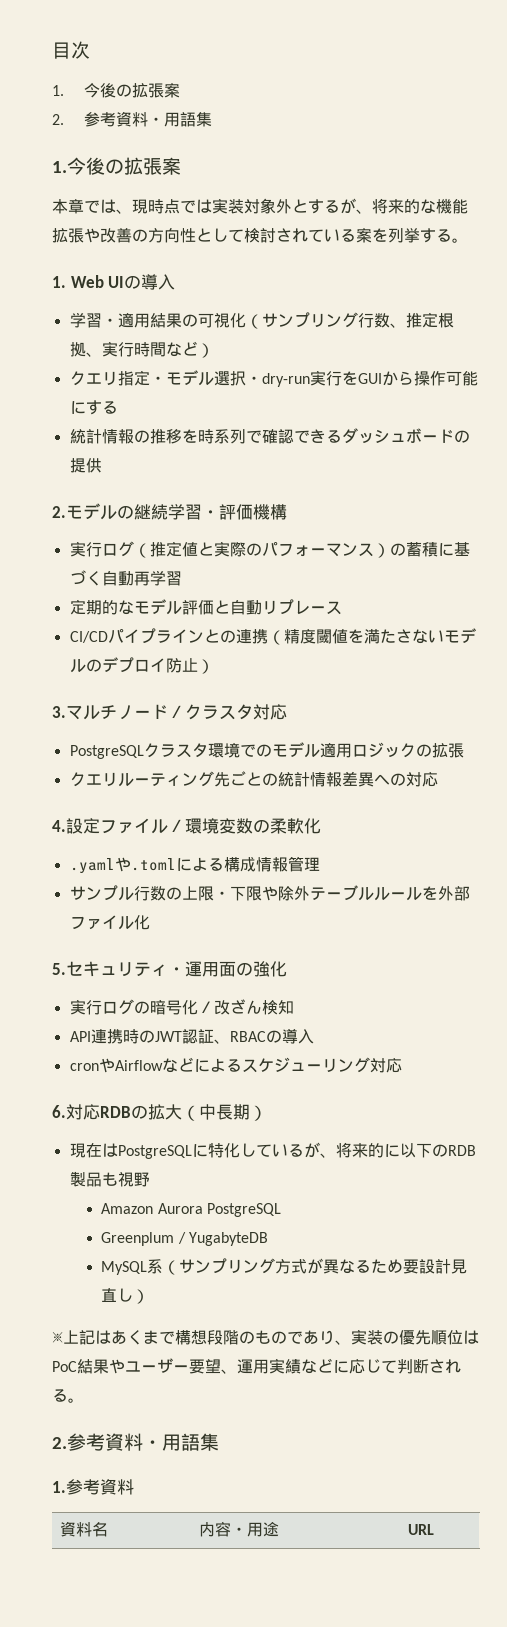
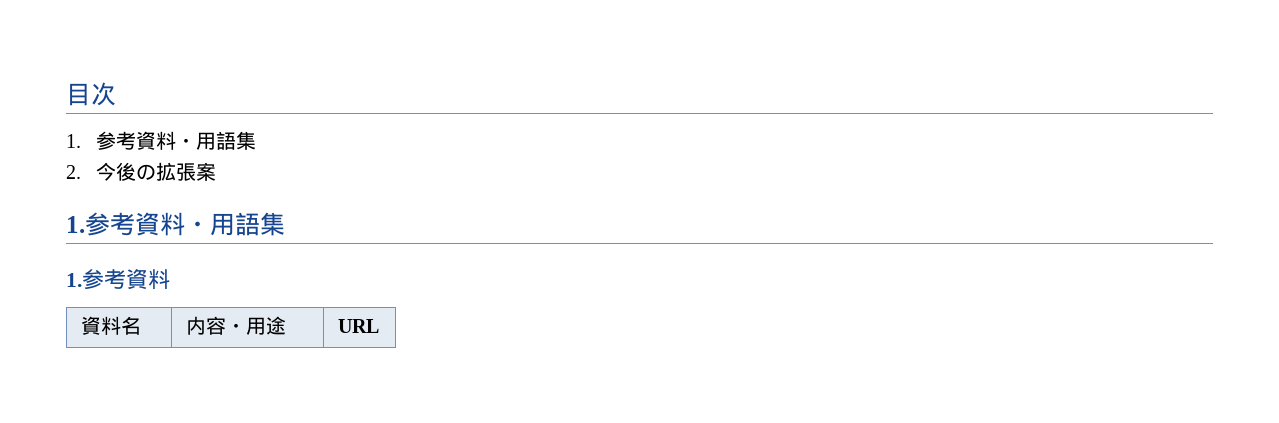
  目次
- 1.今後の拡張案
- 2.参考資料・用語集
- 1.今後の拡張案
- 本章では、現時点では実装対象外とするが、将来的な機能拡張や改善の方向性として検討されている案を列挙する。
- 1. Web UIの導入
- 学習・適用結果の可視化（サンプリング行数、推定根拠、実行時間など）
- クエリ指定・モデル選択・dry-run実行をGUIから操作可能にする
- 統計情報の推移を時系列で確認できるダッシュボードの提供
- 2.モデルの継続学習・評価機構
- 実行ログ（推定値と実際のパフォーマンス）の蓄積に基づく自動再学習
- 定期的なモデル評価と自動リプレース
- CI/CDパイプラインとの連携（精度閾値を満たさないモデルのデプロイ防止）
- 3.マルチノード／クラスタ対応
- PostgreSQLクラスタ環境でのモデル適用ロジックの拡張
- クエリルーティング先ごとの統計情報差異への対応
- 4.設定ファイル／環境変数の柔軟化
- .yamlや.tomlによる構成情報管理
- サンプル行数の上限・下限や除外テーブルルールを外部ファイル化
- 5.セキュリティ・運用面の強化
- 実行ログの暗号化／改ざん検知
- API連携時のJWT認証、RBACの導入
- cronやAirflowなどによるスケジューリング対応
- 6.対応RDBの拡大（中長期）
- 現在はPostgreSQLに特化しているが、将来的に以下のRDB製品も視野
- Amazon Aurora PostgreSQL
- Greenplum / YugabyteDB
- MySQL系（サンプリング方式が異なるため要設計見直し）
- ※上記はあくまで構想段階のものであり、実装の優先順位はPoC結果やユーザー要望、運用実績などに応じて判断される。
- 2.参考資料・用語集
+ 1.参考資料・用語集
+ 2.今後の拡張案
+ 1.参考資料・用語集

